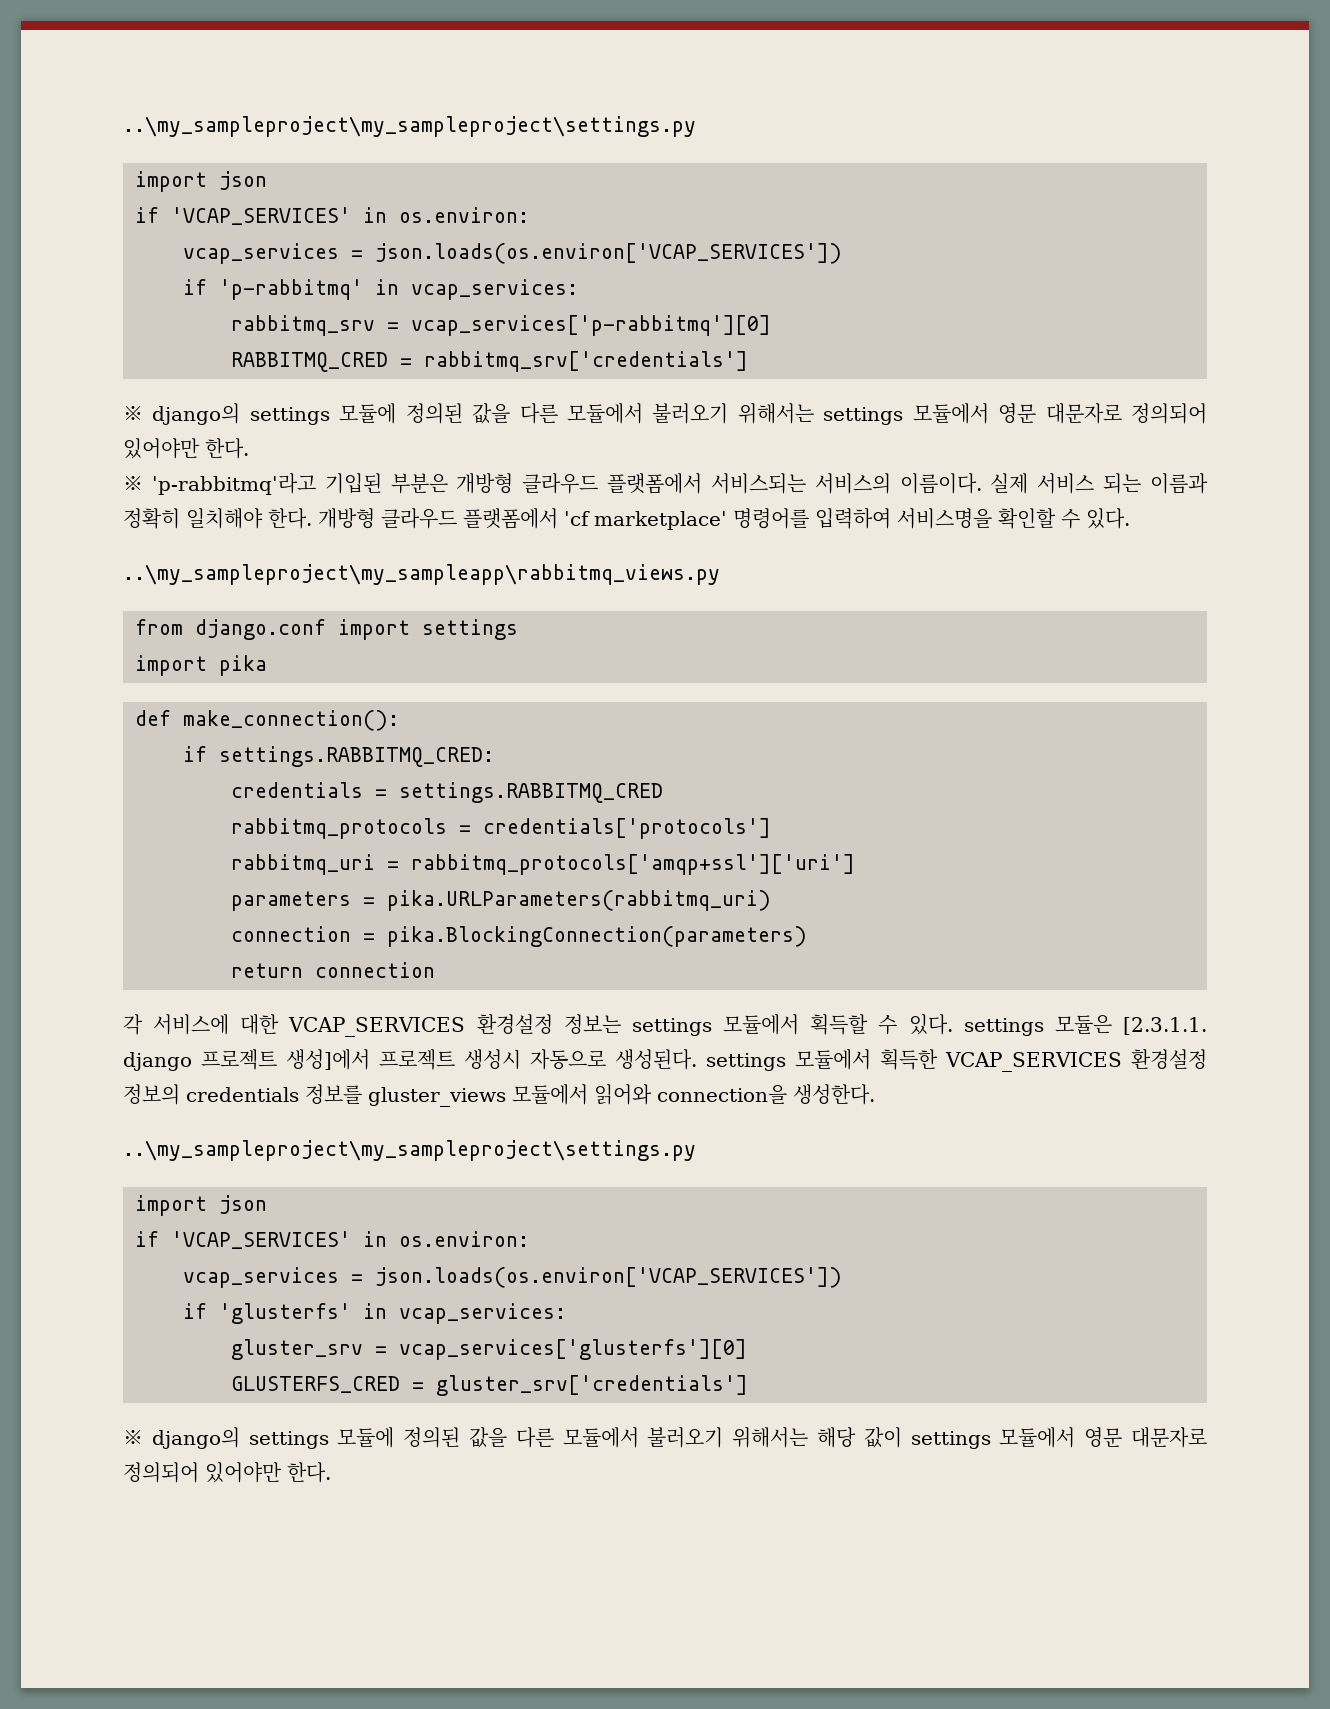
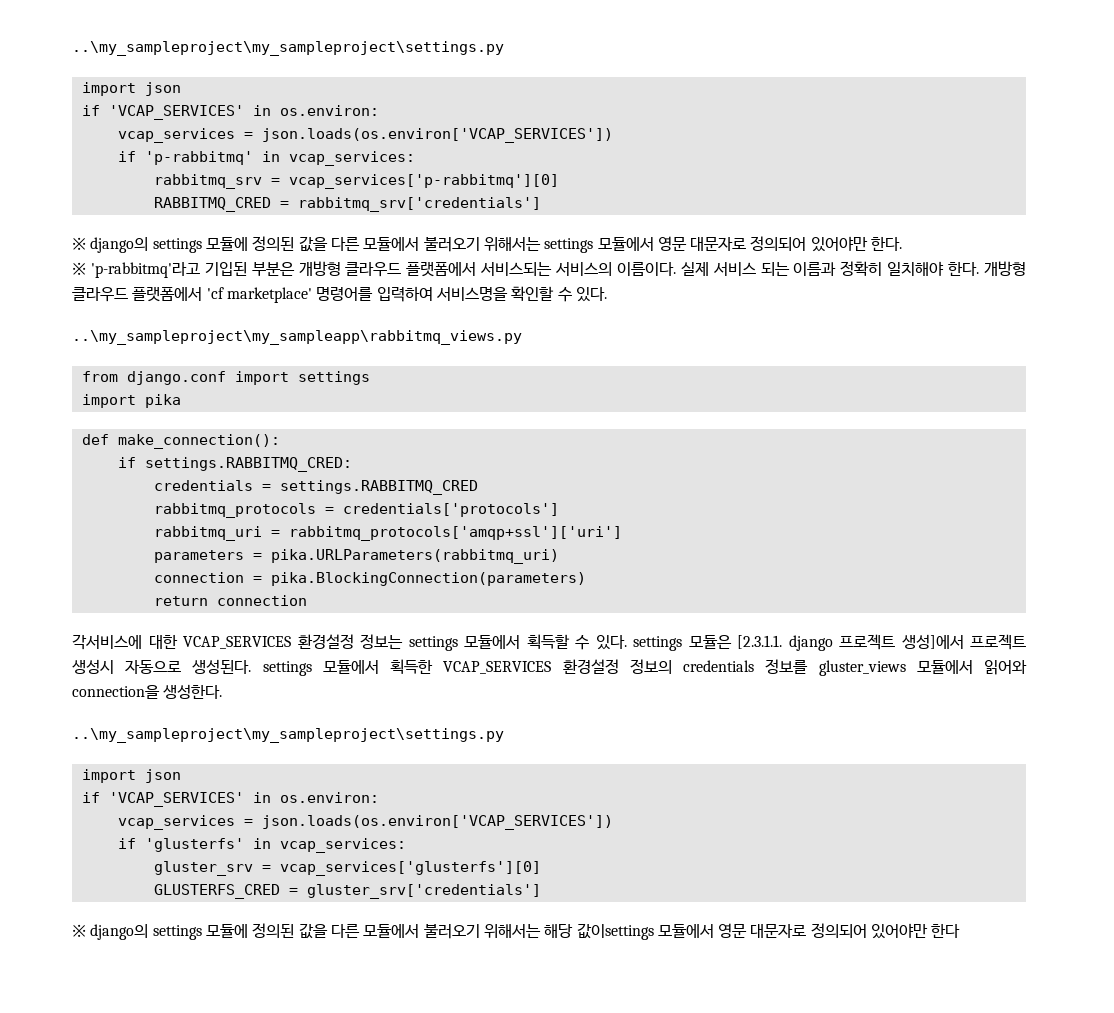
- 각 서비스에 대한 VCAP_SERVICES 환경설정 정보는 settings 모듈에서 획득할 수 있다. settings 모듈은 [2.3.1.1. django 프로젝트 생성]에서 프로젝트 생성시 자동으로 생성된다. settings 모듈에서 획득한 VCAP_SERVICES 환경설정 정보의 credentials 정보를 gluster_views 모듈에서 읽어와 connection을 생성한다.
+ 각서비스에 대한 VCAP_SERVICES 환경설정 정보는 settings 모듈에서 획득할 수 있다. settings 모듈은 [2.3.1.1. django 프로젝트 생성]에서 프로젝트 생성시 자동으로 생성된다. settings 모듈에서 획득한 VCAP_SERVICES 환경설정 정보의 credentials 정보를 gluster_views 모듈에서 읽어와 connection을 생성한다.
- ※ django의 settings 모듈에 정의된 값을 다른 모듈에서 불러오기 위해서는 해당 값이 settings 모듈에서 영문 대문자로 정의되어 있어야만 한다.
+ ※ django의 settings 모듈에 정의된 값을 다른 모듈에서 불러오기 위해서는 해당 값이settings 모듈에서 영문 대문자로 정의되어 있어야만 한다

